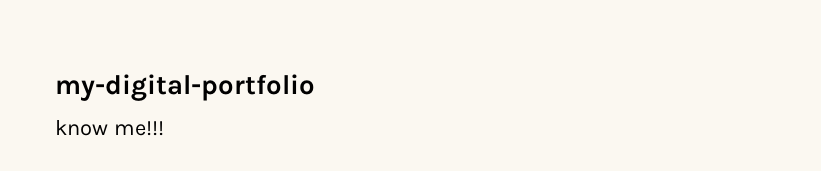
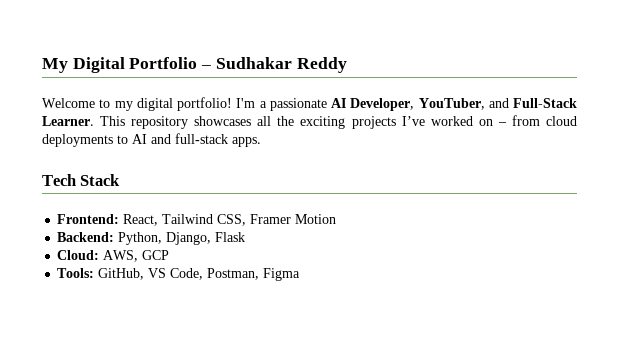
- my-digital-portfolio
- know me!!!
+ My Digital Portfolio – Sudhakar Reddy
+ Welcome to my digital portfolio! I'm a passionate AI Developer, YouTuber, and Full-Stack Learner. This repository showcases all the exciting projects I’ve worked on – from cloud deployments to AI and full-stack apps.
+ Tech Stack
+ Frontend: React, Tailwind CSS, Framer Motion
+ Backend: Python, Django, Flask
+ Cloud: AWS, GCP
+ Tools: GitHub, VS Code, Postman, Figma

